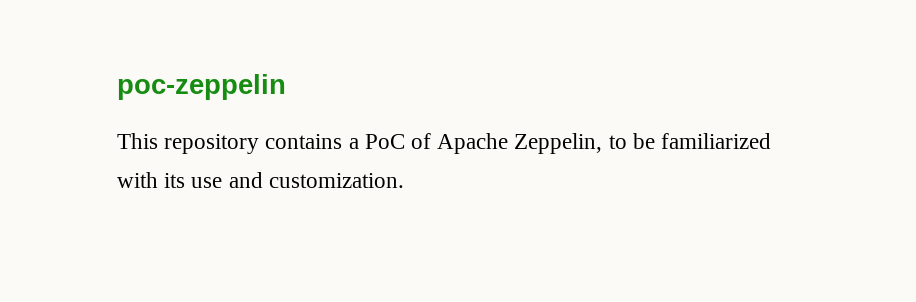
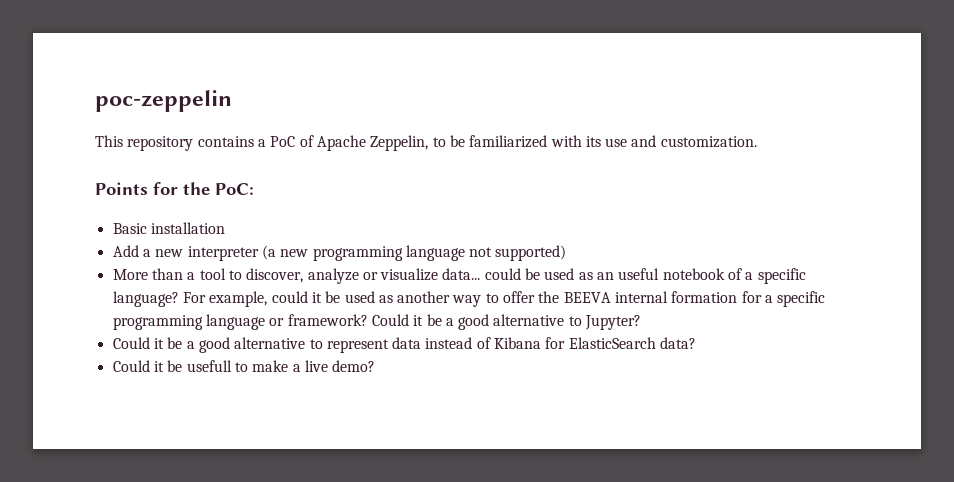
+ Points for the PoC:
+ Basic installation
+ Add a new interpreter (a new programming language not supported)
+ More than a tool to discover, analyze or visualize data... could be used as an useful notebook of a specific language? For example, could it be used as another way to offer the BEEVA internal formation for a specific programming language or framework? Could it be a good alternative to Jupyter?
+ Could it be a good alternative to represent data instead of Kibana for ElasticSearch data?
+ Could it be usefull to make a live demo?

